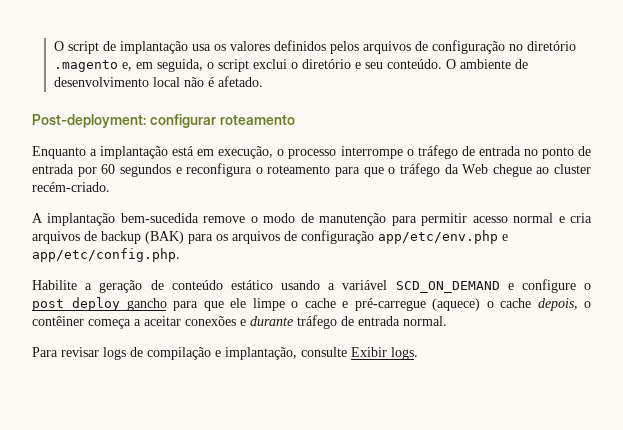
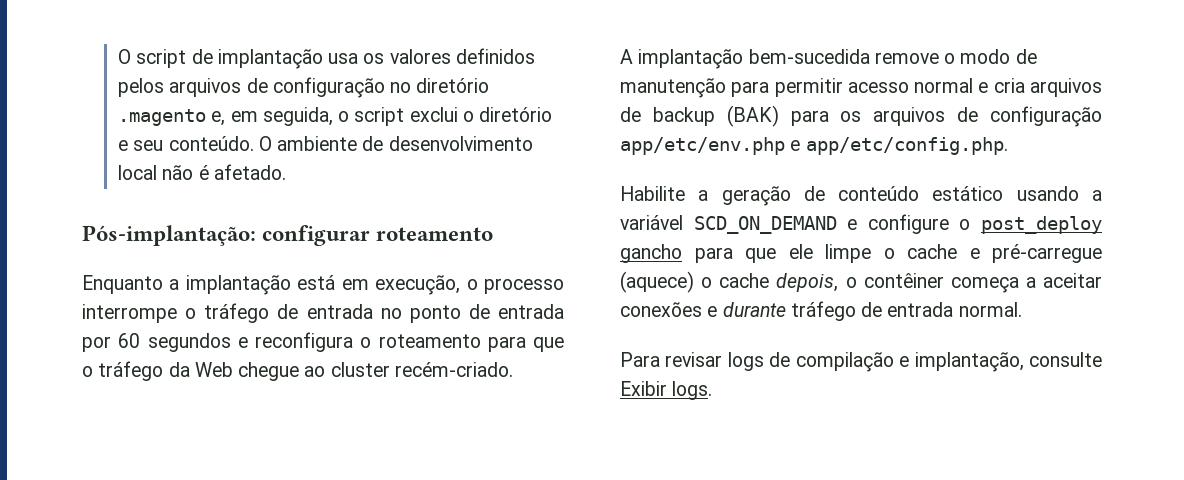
- Post-deployment: configurar roteamento
+ Pós-implantação: configurar roteamento

